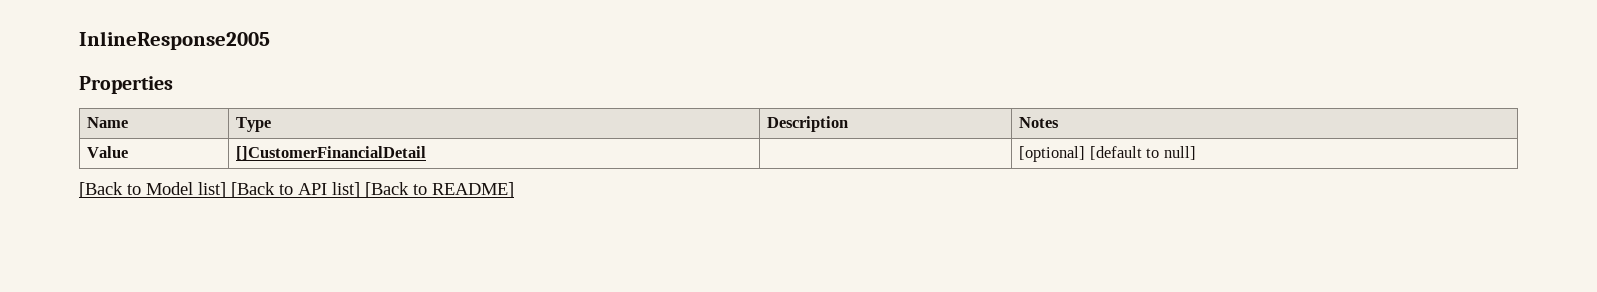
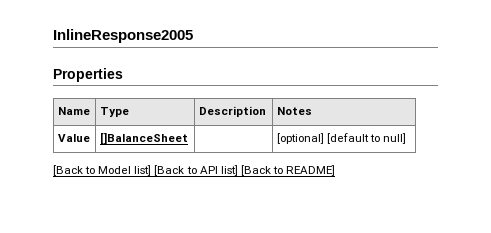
- Value | []CustomerFinancialDetail | | [optional] [default to null]
+ Value | []BalanceSheet | | [optional] [default to null]

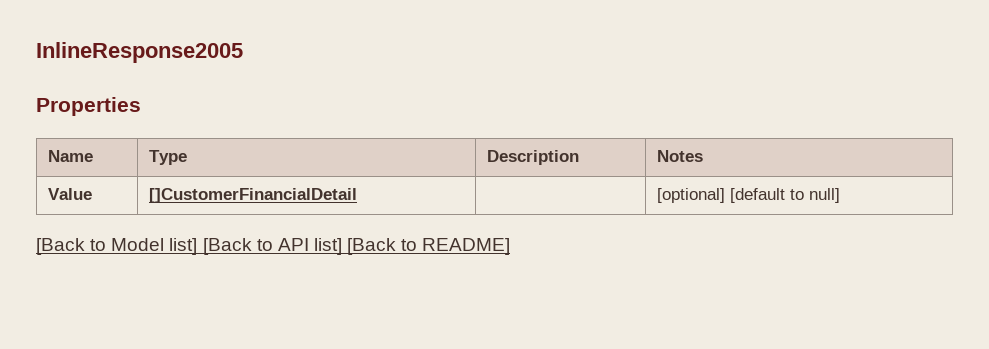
- Value | []BalanceSheet | | [optional] [default to null]
+ Value | []CustomerFinancialDetail | | [optional] [default to null]

